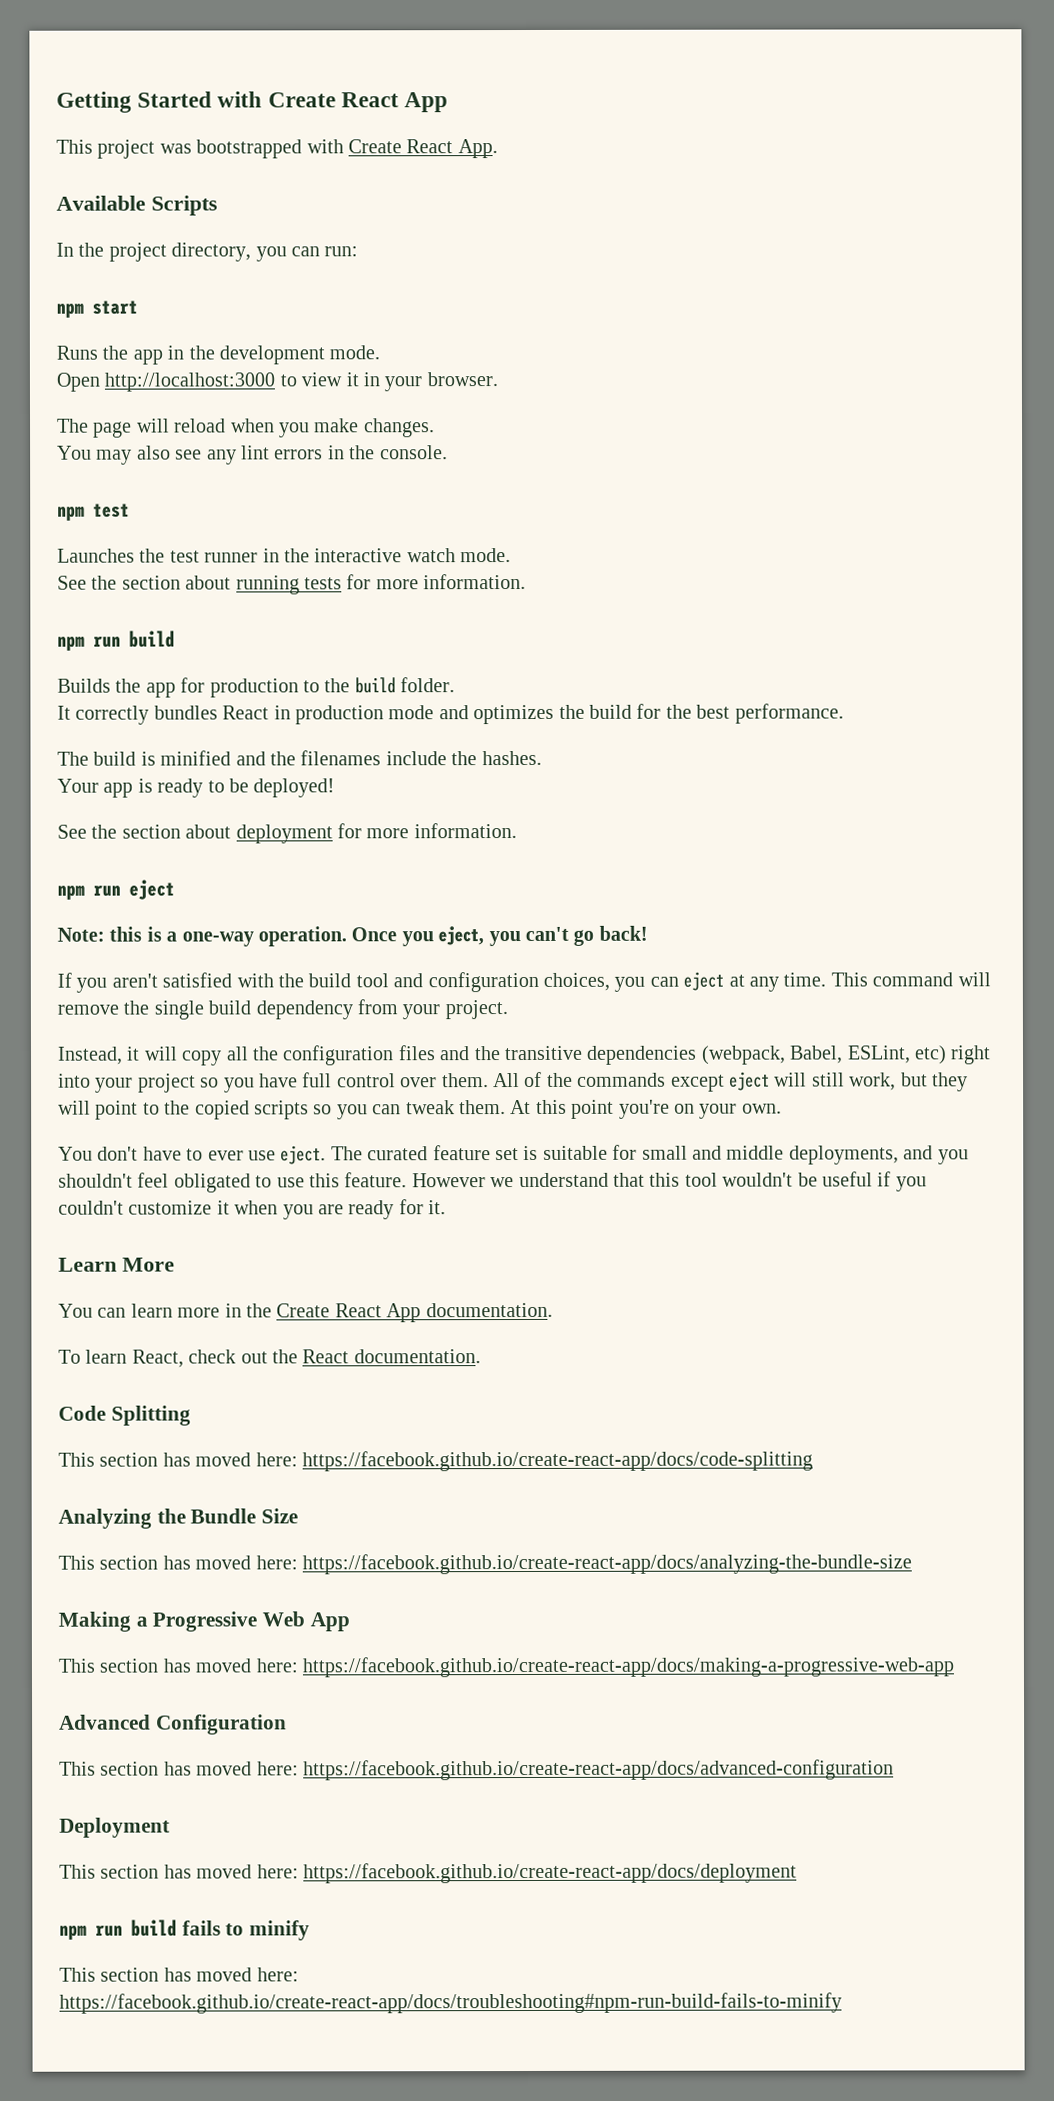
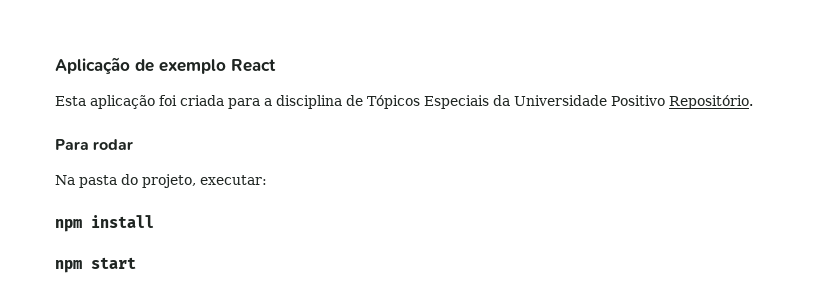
- Getting Started with Create React App
- This project was bootstrapped with Create React App.
- Available Scripts
- In the project directory, you can run:
+ Aplicação de exemplo React
+ Esta aplicação foi criada para a disciplina de Tópicos Especiais da Universidade Positivo Repositório.
+ Para rodar
+ Na pasta do projeto, executar:
+ npm install
  npm start
- Runs the app in the development mode.
- Open http://localhost:3000 to view it in your browser.
- The page will reload when you make changes.
- You may also see any lint errors in the console.
- npm test
- Launches the test runner in the interactive watch mode.
- See the section about running tests for more information.
- npm run build
- Builds the app for production to the build folder.
- It correctly bundles React in production mode and optimizes the build for the best performance.
- The build is minified and the filenames include the hashes.
- Your app is ready to be deployed!
- See the section about deployment for more information.
- npm run eject
- Note: this is a one-way operation. Once you eject, you can't go back!
- If you aren't satisfied with the build tool and configuration choices, you can eject at any time. This command will remove the single build dependency from your project.
- Instead, it will copy all the configuration files and the transitive dependencies (webpack, Babel, ESLint, etc) right into your project so you have full control over them. All of the commands except eject will still work, but they will point to the copied scripts so you can tweak them. At this point you're on your own.
- You don't have to ever use eject. The curated feature set is suitable for small and middle deployments, and you shouldn't feel obligated to use this feature. However we understand that this tool wouldn't be useful if you couldn't customize it when you are ready for it.
- Learn More
- You can learn more in the Create React App documentation.
- To learn React, check out the React documentation.
- Code Splitting
- This section has moved here: https://facebook.github.io/create-react-app/docs/code-splitting
- Analyzing the Bundle Size
- This section has moved here: https://facebook.github.io/create-react-app/docs/analyzing-the-bundle-size
- Making a Progressive Web App
- This section has moved here: https://facebook.github.io/create-react-app/docs/making-a-progressive-web-app
- Advanced Configuration
- This section has moved here: https://facebook.github.io/create-react-app/docs/advanced-configuration
- Deployment
- This section has moved here: https://facebook.github.io/create-react-app/docs/deployment
- npm run build fails to minify
- This section has moved here: https://facebook.github.io/create-react-app/docs/troubleshooting#npm-run-build-fails-to-minify

